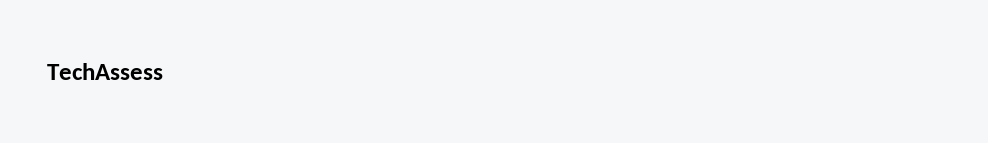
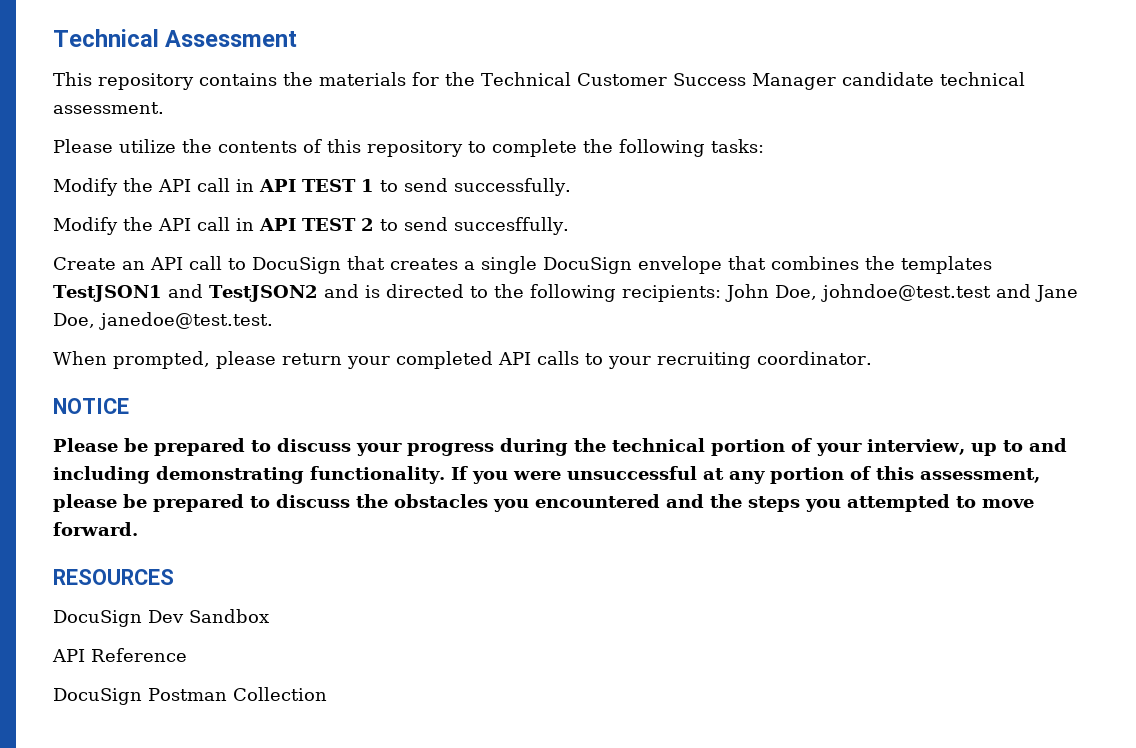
- TechAssess
+ Technical Assessment
+ This repository contains the materials for the Technical Customer Success Manager candidate technical assessment.
+ Please utilize the contents of this repository to complete the following tasks:
+ Modify the API call in API TEST 1 to send successfully.
+ Modify the API call in API TEST 2 to send succesffully.
+ Create an API call to DocuSign that creates a single DocuSign envelope that combines the templates TestJSON1 and TestJSON2 and is directed to the following recipients: John Doe, johndoe@test.test and Jane Doe, janedoe@test.test.
+ When prompted, please return your completed API calls to your recruiting coordinator.
+ NOTICE
+ Please be prepared to discuss your progress during the technical portion of your interview, up to and including demonstrating functionality. If you were unsuccessful at any portion of this assessment, please be prepared to discuss the obstacles you encountered and the steps you attempted to move forward.
+ RESOURCES
+ DocuSign Dev Sandbox
+ API Reference
+ DocuSign Postman Collection

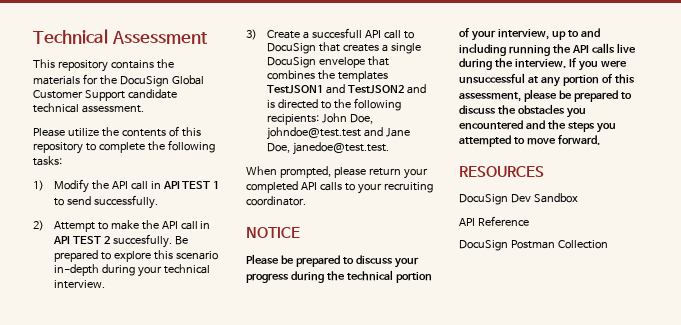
- This repository contains the materials for the Technical Customer Success Manager candidate technical assessment.
+ This repository contains the materials for the DocuSign Global Customer Support candidate technical assessment.
- Modify the API call in API TEST 1 to send successfully.
+ 1) Modify the API call in API TEST 1 to send successfully.
- Modify the API call in API TEST 2 to send succesffully.
- Create an API call to DocuSign that creates a single DocuSign envelope that combines the templates TestJSON1 and TestJSON2 and is directed to the following recipients: John Doe, johndoe@test.test and Jane Doe, janedoe@test.test.
+ 2) Attempt to make the API call in API TEST 2 succesfully. Be prepared to explore this scenario in-depth during your technical interview.
+ 3) Create a succesfull API call to DocuSign that creates a single DocuSign envelope that combines the templates TestJSON1 and TestJSON2 and is directed to the following recipients: John Doe, johndoe@test.test and Jane Doe, janedoe@test.test.
- Please be prepared to discuss your progress during the technical portion of your interview, up to and including demonstrating functionality.
+ Please be prepared to discuss your progress during the technical portion of your interview, up to and including running the API calls live during the interview.

